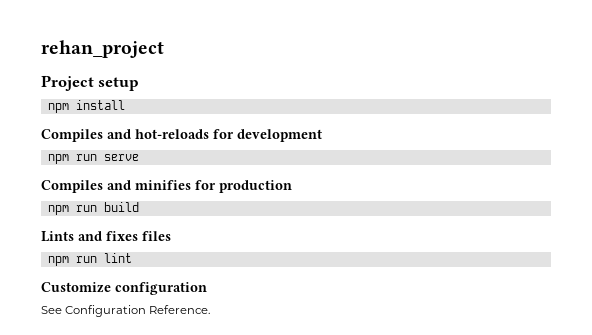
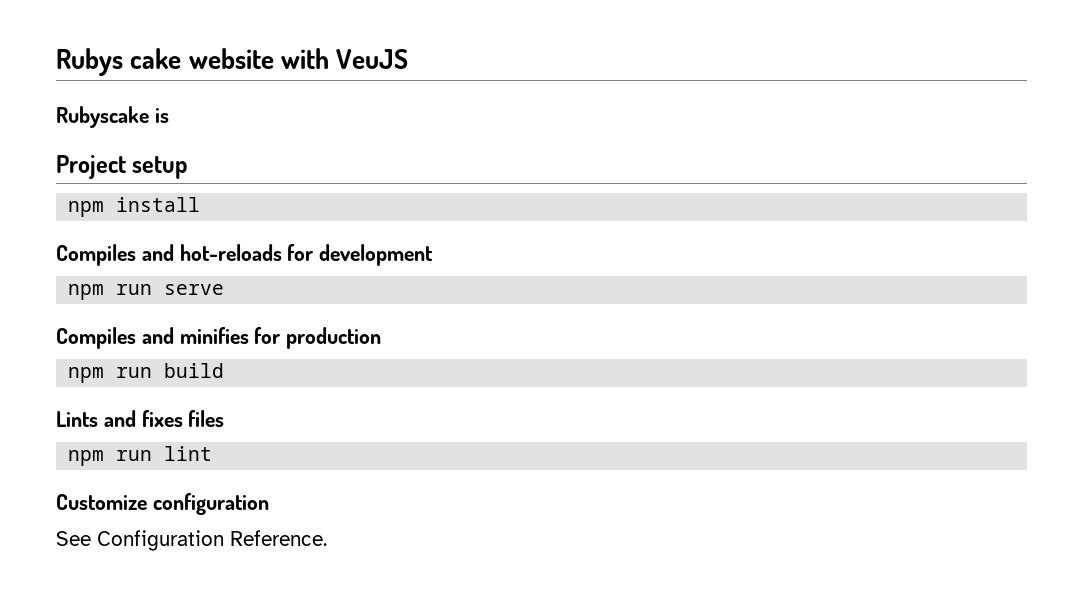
- rehan_project
+ Rubys cake website with VeuJS
+ Rubyscake is

